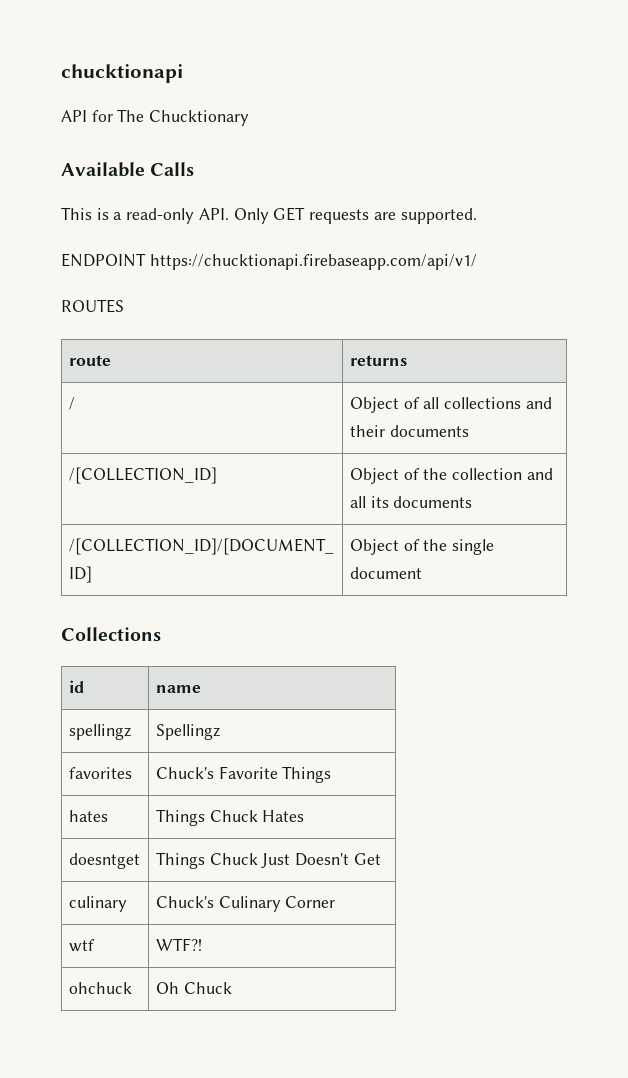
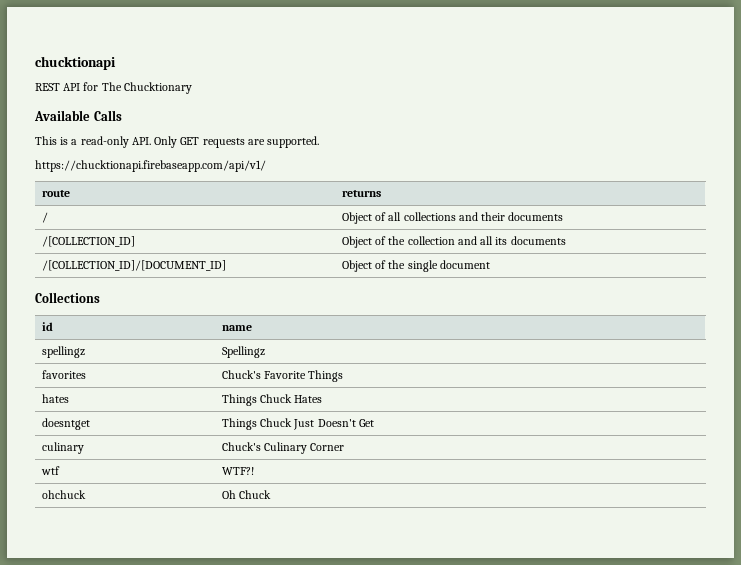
- API for The Chucktionary
+ REST API for The Chucktionary
- ENDPOINT https://chucktionapi.firebaseapp.com/api/v1/
+ https://chucktionapi.firebaseapp.com/api/v1/
- ROUTES

